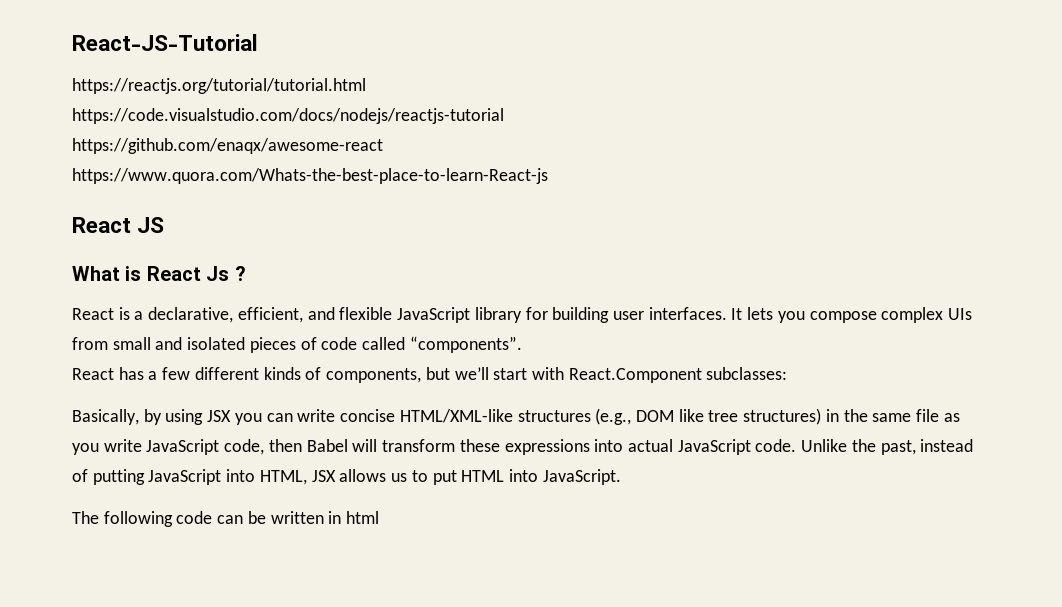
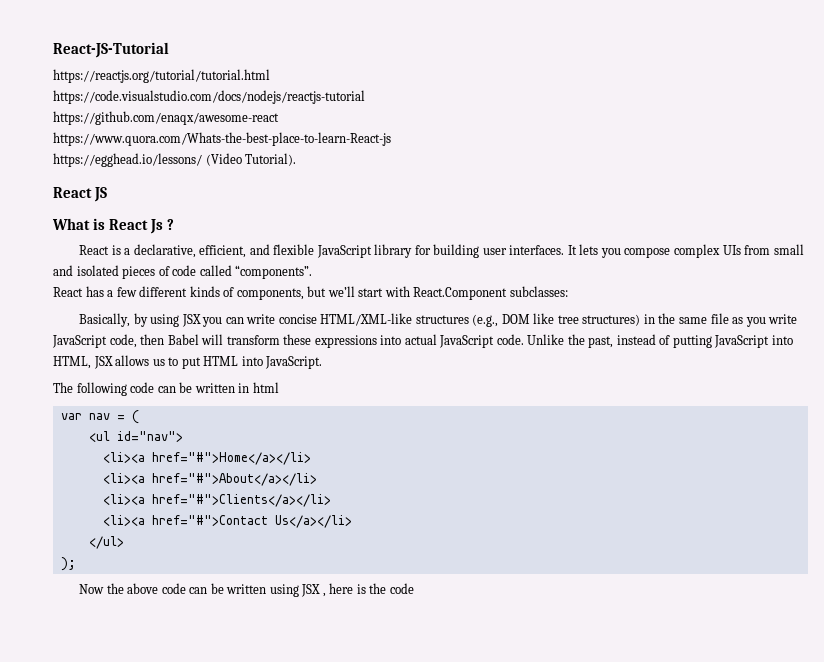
+ https://egghead.io/lessons/ (Video Tutorial).
+ var nav = (
+ <ul id="nav">
+ <li><a href="#">Home</a></li>
+ <li><a href="#">About</a></li>
+ <li><a href="#">Clients</a></li>
+ <li><a href="#">Contact Us</a></li>
+ </ul>
+ );
+ Now the above code can be written using JSX , here is the code

